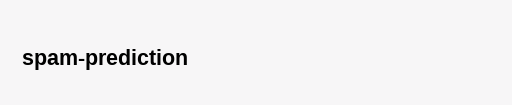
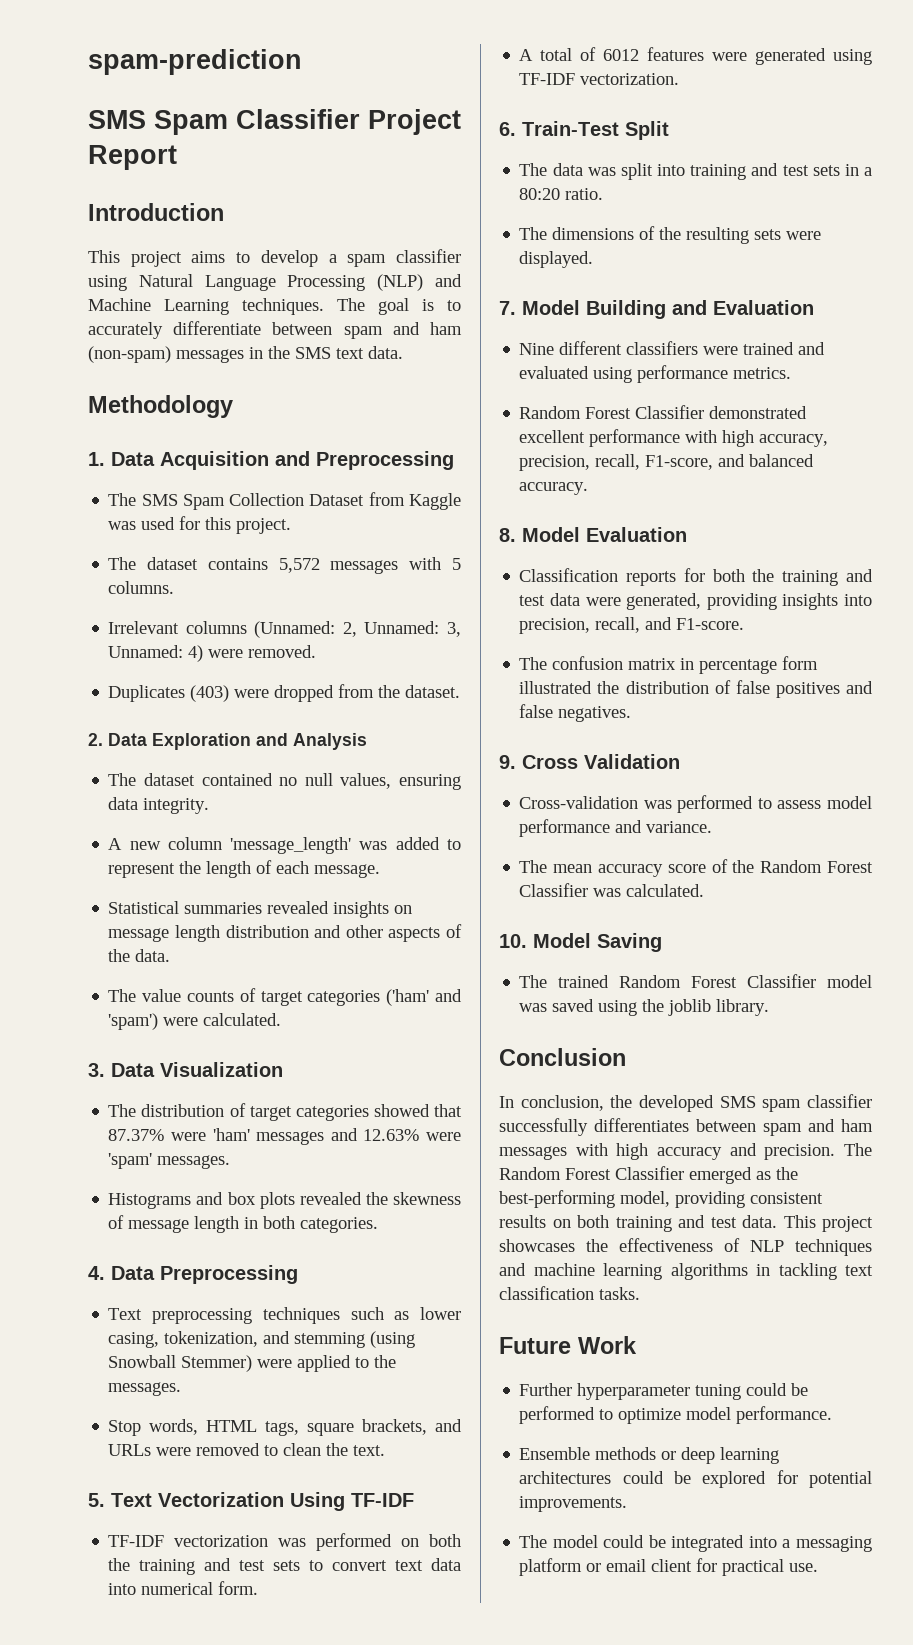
+ SMS Spam Classifier Project Report
+ Introduction
+ This project aims to develop a spam classifier using Natural Language Processing (NLP) and Machine Learning techniques. The goal is to accurately differentiate between spam and ham (non-spam) messages in the SMS text data.
+ Methodology
+ 1. Data Acquisition and Preprocessing
+ The SMS Spam Collection Dataset from Kaggle was used for this project.
+ The dataset contains 5,572 messages with 5 columns.
+ Irrelevant columns (Unnamed: 2, Unnamed: 3, Unnamed: 4) were removed.
+ Duplicates (403) were dropped from the dataset.
+ 2. Data Exploration and Analysis
+ The dataset contained no null values, ensuring data integrity.
+ A new column 'message_length' was added to represent the length of each message.
+ Statistical summaries revealed insights on message length distribution and other aspects of the data.
+ The value counts of target categories ('ham' and 'spam') were calculated.
+ 3. Data Visualization
+ The distribution of target categories showed that 87.37% were 'ham' messages and 12.63% were 'spam' messages.
+ Histograms and box plots revealed the skewness of message length in both categories.
+ 4. Data Preprocessing
+ Text preprocessing techniques such as lower casing, tokenization, and stemming (using Snowball Stemmer) were applied to the messages.
+ Stop words, HTML tags, square brackets, and URLs were removed to clean the text.
+ 5. Text Vectorization Using TF-IDF
+ TF-IDF vectorization was performed on both the training and test sets to convert text data into numerical form.
+ A total of 6012 features were generated using TF-IDF vectorization.
+ 6. Train-Test Split
+ The data was split into training and test sets in a 80:20 ratio.
+ The dimensions of the resulting sets were displayed.
+ 7. Model Building and Evaluation
+ Nine different classifiers were trained and evaluated using performance metrics.
+ Random Forest Classifier demonstrated excellent performance with high accuracy, precision, recall, F1-score, and balanced accuracy.
+ 8. Model Evaluation
+ Classification reports for both the training and test data were generated, providing insights into precision, recall, and F1-score.
+ The confusion matrix in percentage form illustrated the distribution of false positives and false negatives.
+ 9. Cross Validation
+ Cross-validation was performed to assess model performance and variance.
+ The mean accuracy score of the Random Forest Classifier was calculated.
+ 10. Model Saving
+ The trained Random Forest Classifier model was saved using the joblib library.
+ Conclusion
+ In conclusion, the developed SMS spam classifier successfully differentiates between spam and ham messages with high accuracy and precision. The Random Forest Classifier emerged as the best-performing model, providing consistent results on both training and test data. This project showcases the effectiveness of NLP techniques and machine learning algorithms in tackling text classification tasks.
+ Future Work
+ Further hyperparameter tuning could be performed to optimize model performance.
+ Ensemble methods or deep learning architectures could be explored for potential improvements.
+ The model could be integrated into a messaging platform or email client for practical use.

